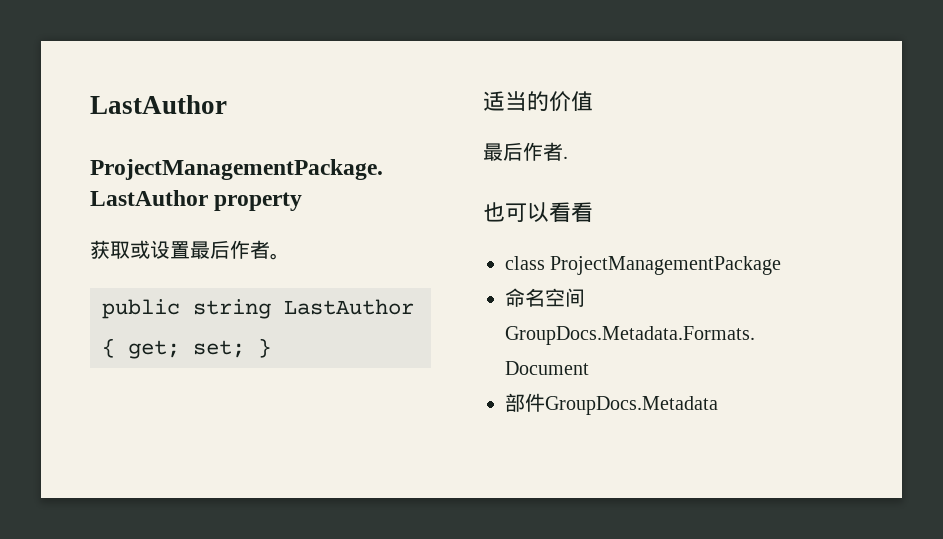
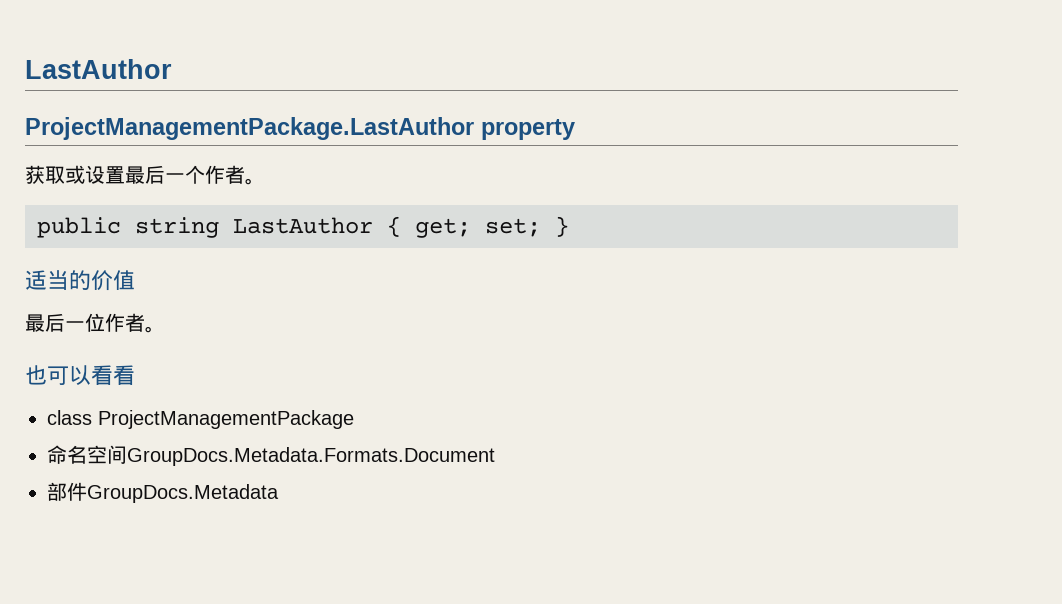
- 获取或设置最后作者。
+ 获取或设置最后一个作者。
- 最后作者.
+ 最后一位作者。

